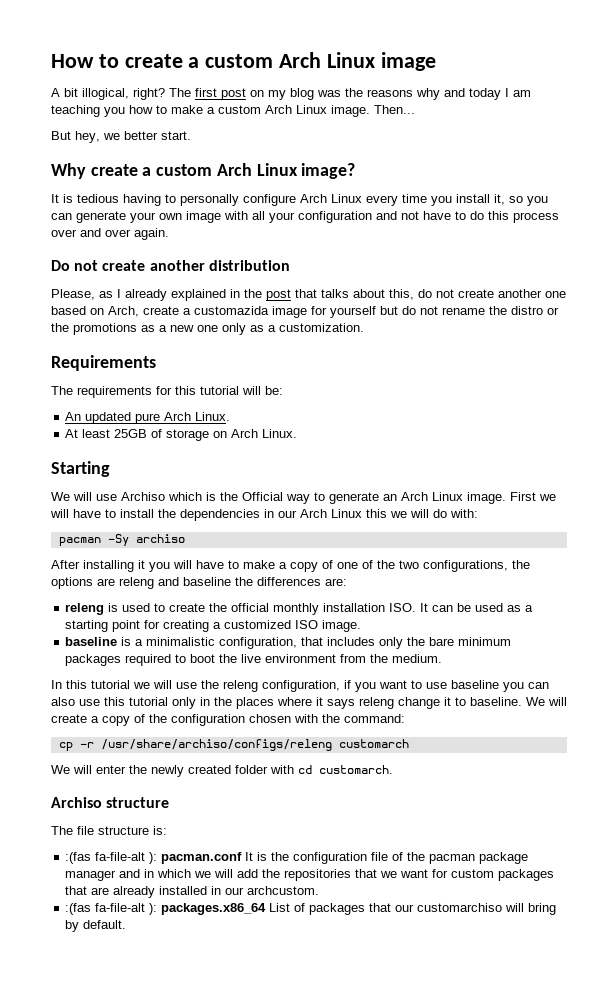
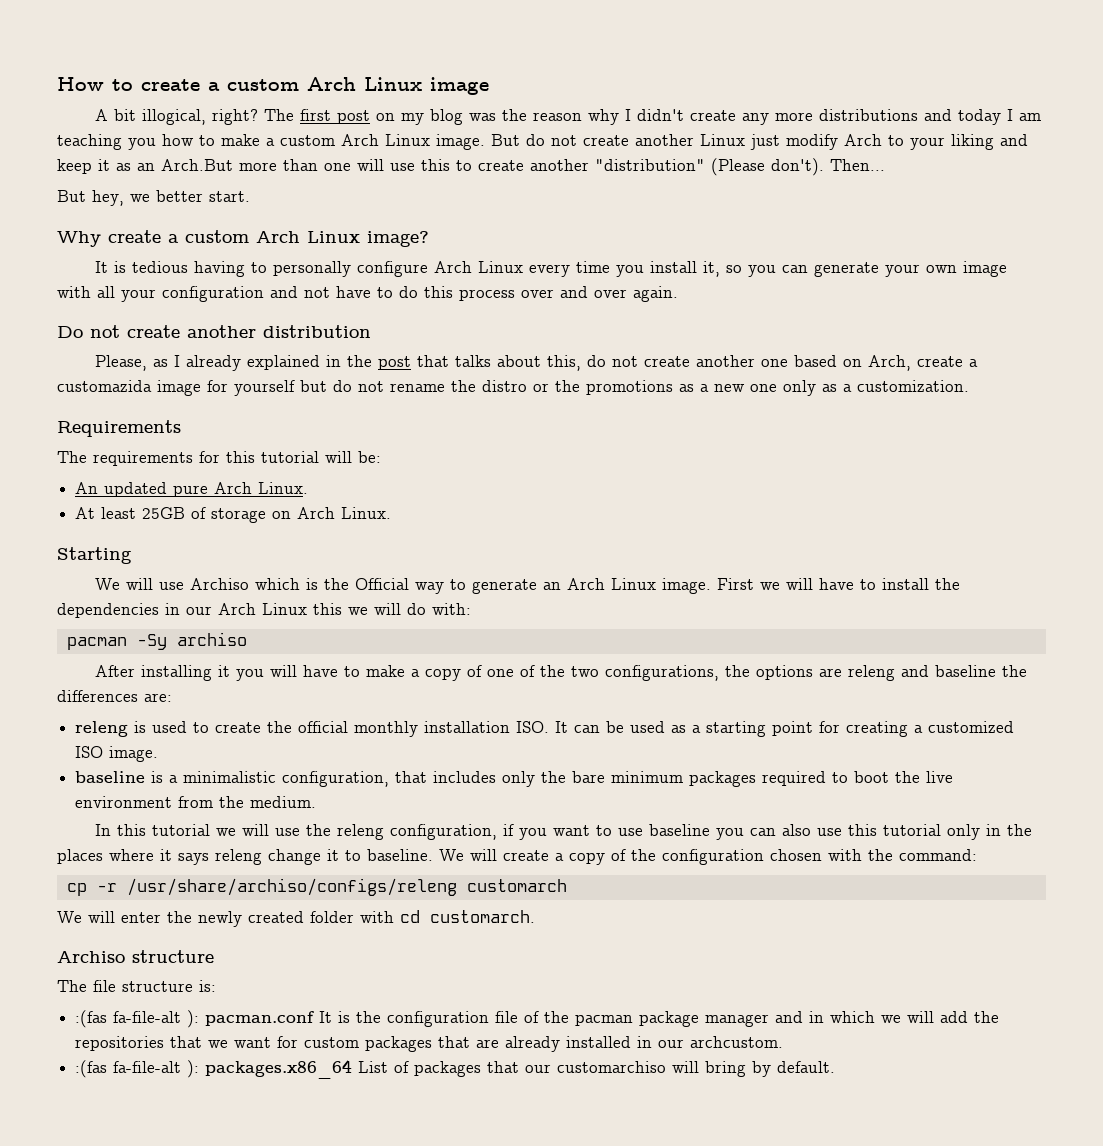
- The first post on my blog was the reasons why and today I am teaching you how to make a custom Arch Linux image.
+ The first post on my blog was the reason why I didn't create any more distributions and today I am teaching you how to make a custom Arch Linux image.
+ But do not create another Linux just modify Arch to your liking and keep it as an Arch.But more than one will use this to create another "distribution" (Please don't).

